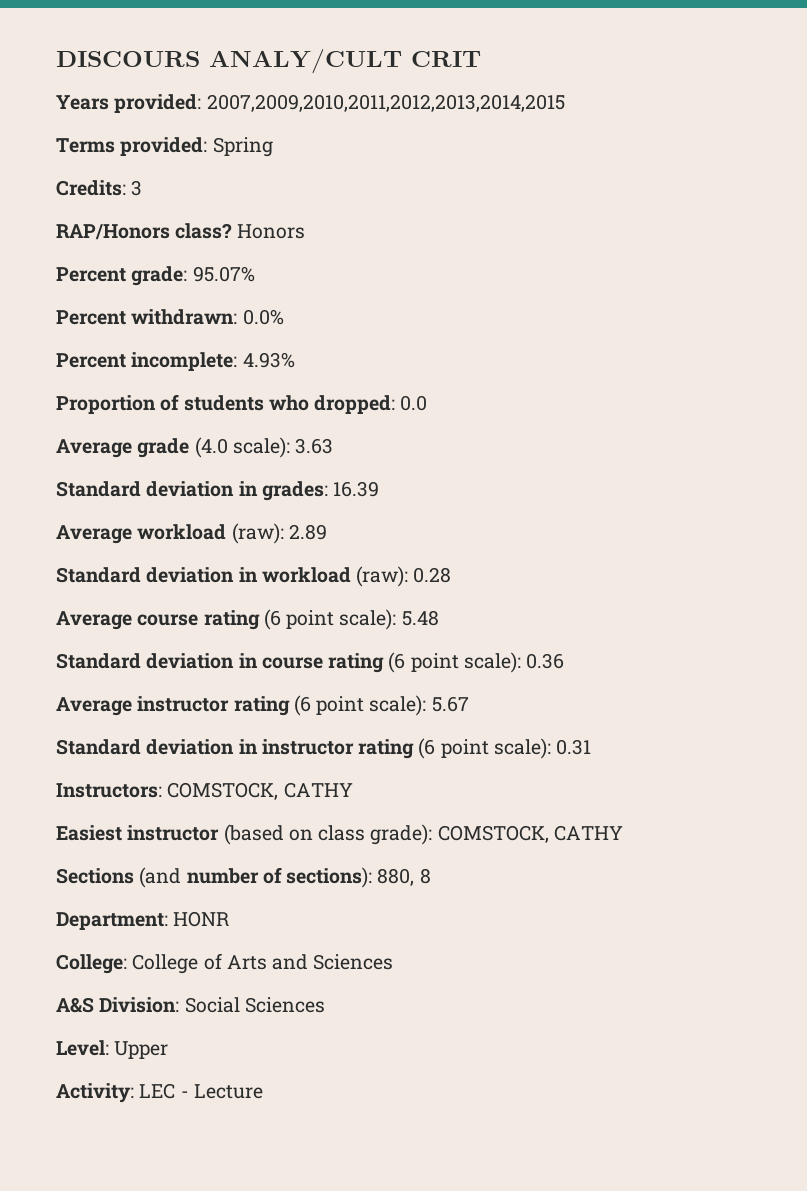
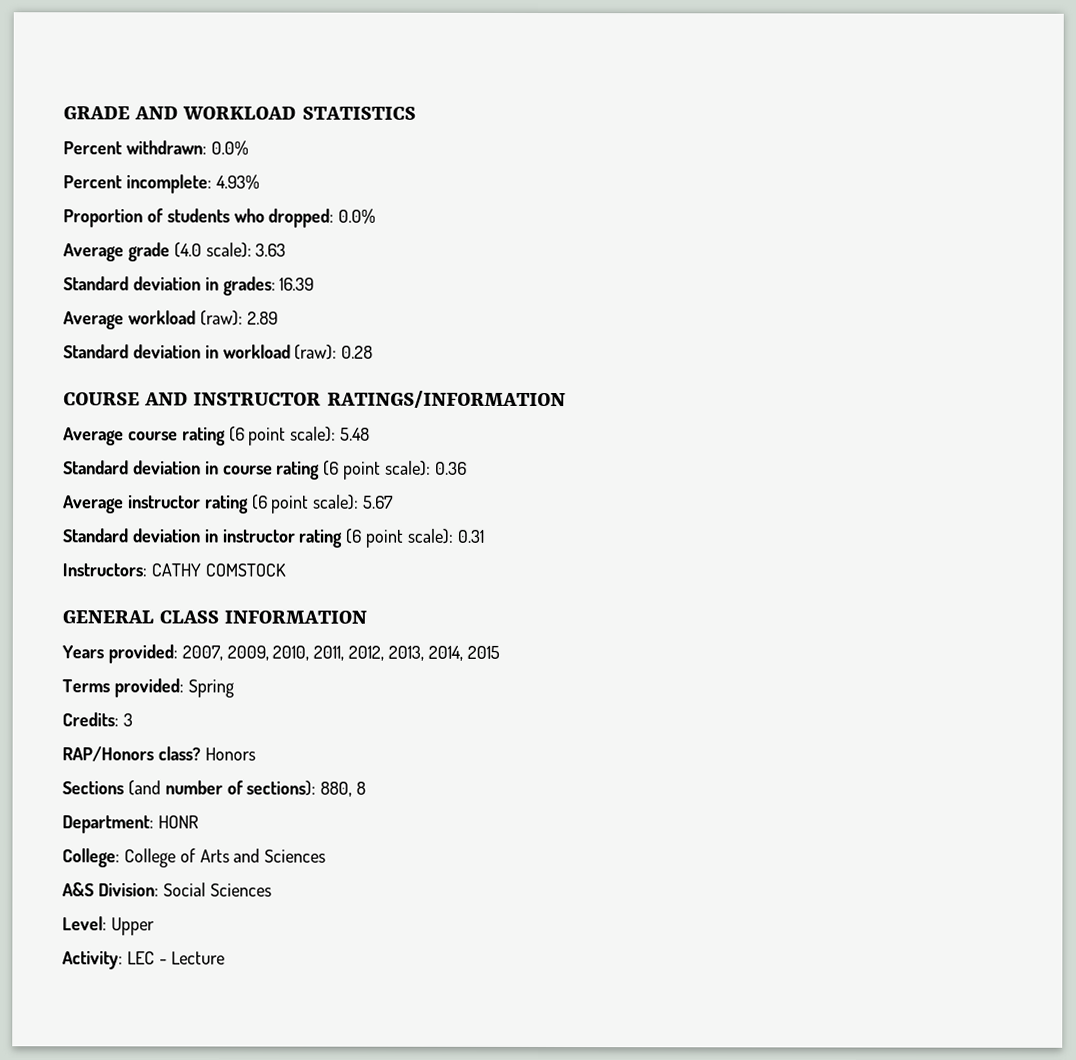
- DISCOURS ANALY/CULT CRIT
- Years provided: 2007,2009,2010,2011,2012,2013,2014,2015
- Terms provided: Spring
- Credits: 3
- RAP/Honors class? Honors
- Percent grade: 95.07%
+ GRADE AND WORKLOAD STATISTICS
- Proportion of students who dropped: 0.0
+ Proportion of students who dropped: 0.0%
+ COURSE AND INSTRUCTOR RATINGS/INFORMATION
- Instructors: COMSTOCK, CATHY
- Easiest instructor (based on class grade): COMSTOCK, CATHY
+ Instructors: CATHY COMSTOCK
+ GENERAL CLASS INFORMATION
+ Years provided: 2007, 2009, 2010, 2011, 2012, 2013, 2014, 2015
+ Terms provided: Spring
+ Credits: 3
+ RAP/Honors class? Honors

